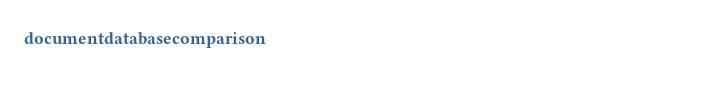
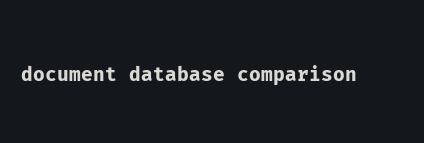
- documentdatabasecomparison
+ document database comparison

